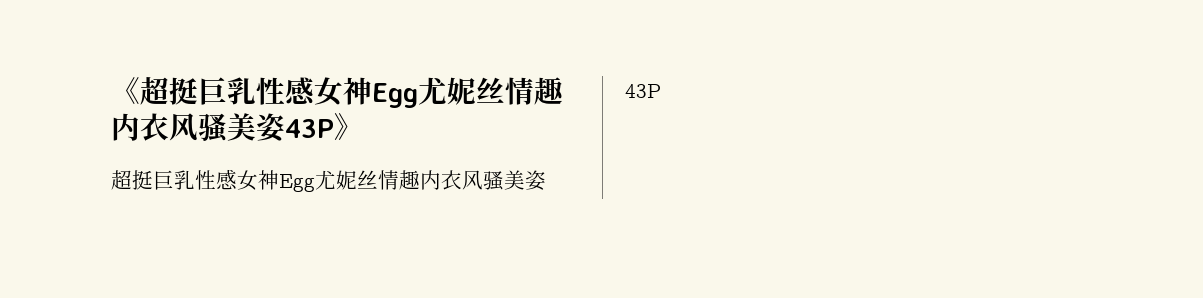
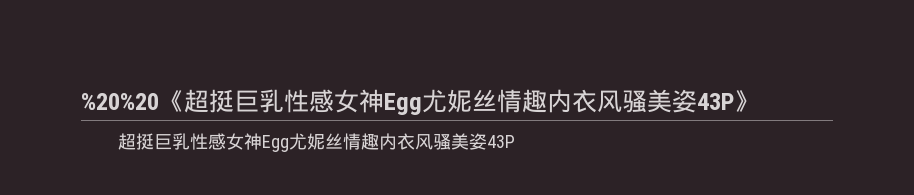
- 《超挺巨乳性感女神Egg尤妮丝情趣内衣风骚美姿43P》
+ %20%20《超挺巨乳性感女神Egg尤妮丝情趣内衣风骚美姿43P》

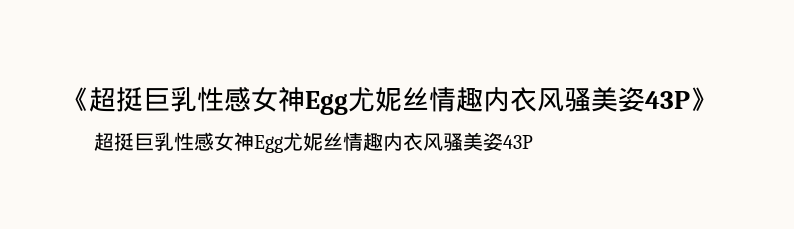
- %20%20《超挺巨乳性感女神Egg尤妮丝情趣内衣风骚美姿43P》
+ 《超挺巨乳性感女神Egg尤妮丝情趣内衣风骚美姿43P》

